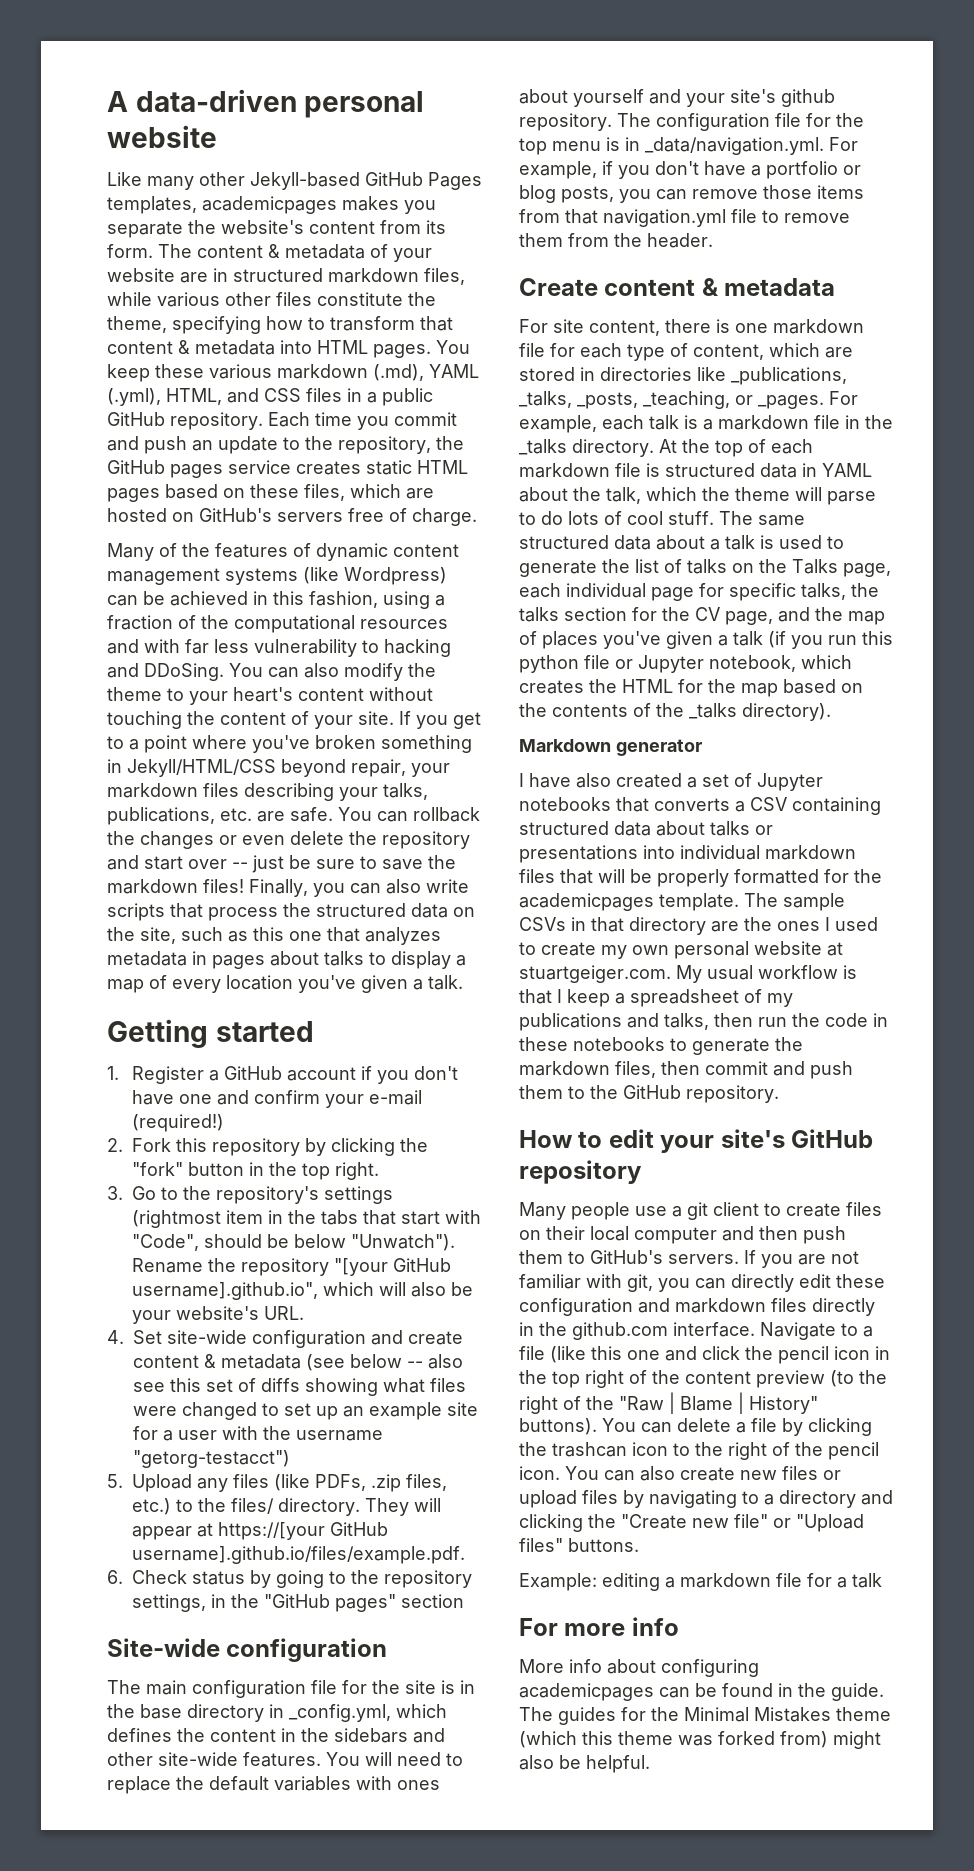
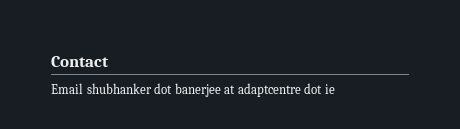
- A data-driven personal website
- Like many other Jekyll-based GitHub Pages templates, academicpages makes you separate the website's content from its form. The content & metadata of your website are in structured markdown files, while various other files constitute the theme, specifying how to transform that content & metadata into HTML pages. You keep these various markdown (.md), YAML (.yml), HTML, and CSS files in a public GitHub repository. Each time you commit and push an update to the repository, the GitHub pages service creates static HTML pages based on these files, which are hosted on GitHub's servers free of charge.
- Many of the features of dynamic content management systems (like Wordpress) can be achieved in this fashion, using a fraction of the computational resources and with far less vulnerability to hacking and DDoSing. You can also modify the theme to your heart's content without touching the content of your site. If you get to a point where you've broken something in Jekyll/HTML/CSS beyond repair, your markdown files describing your talks, publications, etc. are safe. You can rollback the changes or even delete the repository and start over -- just be sure to save the markdown files! Finally, you can also write scripts that process the structured data on the site, such as this one that analyzes metadata in pages about talks to display a map of every location you've given a talk.
- Getting started
- 1. Register a GitHub account if you don't have one and confirm your e-mail (required!)
- 2. Fork this repository by clicking the "fork" button in the top right.
- 3. Go to the repository's settings (rightmost item in the tabs that start with "Code", should be below "Unwatch"). Rename the repository "[your GitHub username].github.io", which will also be your website's URL.
- 4. Set site-wide configuration and create content & metadata (see below -- also see this set of diffs showing what files were changed to set up an example site for a user with the username "getorg-testacct")
- 5. Upload any files (like PDFs, .zip files, etc.) to the files/ directory. They will appear at https://[your GitHub username].github.io/files/example.pdf.
- 6. Check status by going to the repository settings, in the "GitHub pages" section
- Site-wide configuration
- The main configuration file for the site is in the base directory in _config.yml, which defines the content in the sidebars and other site-wide features. You will need to replace the default variables with ones about yourself and your site's github repository. The configuration file for the top menu is in _data/navigation.yml. For example, if you don't have a portfolio or blog posts, you can remove those items from that navigation.yml file to remove them from the header.
- Create content & metadata
- For site content, there is one markdown file for each type of content, which are stored in directories like _publications, _talks, _posts, _teaching, or _pages. For example, each talk is a markdown file in the _talks directory. At the top of each markdown file is structured data in YAML about the talk, which the theme will parse to do lots of cool stuff. The same structured data about a talk is used to generate the list of talks on the Talks page, each individual page for specific talks, the talks section for the CV page, and the map of places you've given a talk (if you run this python file or Jupyter notebook, which creates the HTML for the map based on the contents of the _talks directory).
- Markdown generator
- I have also created a set of Jupyter notebooks that converts a CSV containing structured data about talks or presentations into individual markdown files that will be properly formatted for the academicpages template. The sample CSVs in that directory are the ones I used to create my own personal website at stuartgeiger.com. My usual workflow is that I keep a spreadsheet of my publications and talks, then run the code in these notebooks to generate the markdown files, then commit and push them to the GitHub repository.
- How to edit your site's GitHub repository
- Many people use a git client to create files on their local computer and then push them to GitHub's servers. If you are not familiar with git, you can directly edit these configuration and markdown files directly in the github.com interface. Navigate to a file (like this one and click the pencil icon in the top right of the content preview (to the right of the "Raw | Blame | History" buttons). You can delete a file by clicking the trashcan icon to the right of the pencil icon. You can also create new files or upload files by navigating to a directory and clicking the "Create new file" or "Upload files" buttons.
- Example: editing a markdown file for a talk
- For more info
- More info about configuring academicpages can be found in the guide. The guides for the Minimal Mistakes theme (which this theme was forked from) might also be helpful.
+ Contact
+ Email shubhanker dot banerjee at adaptcentre dot ie

